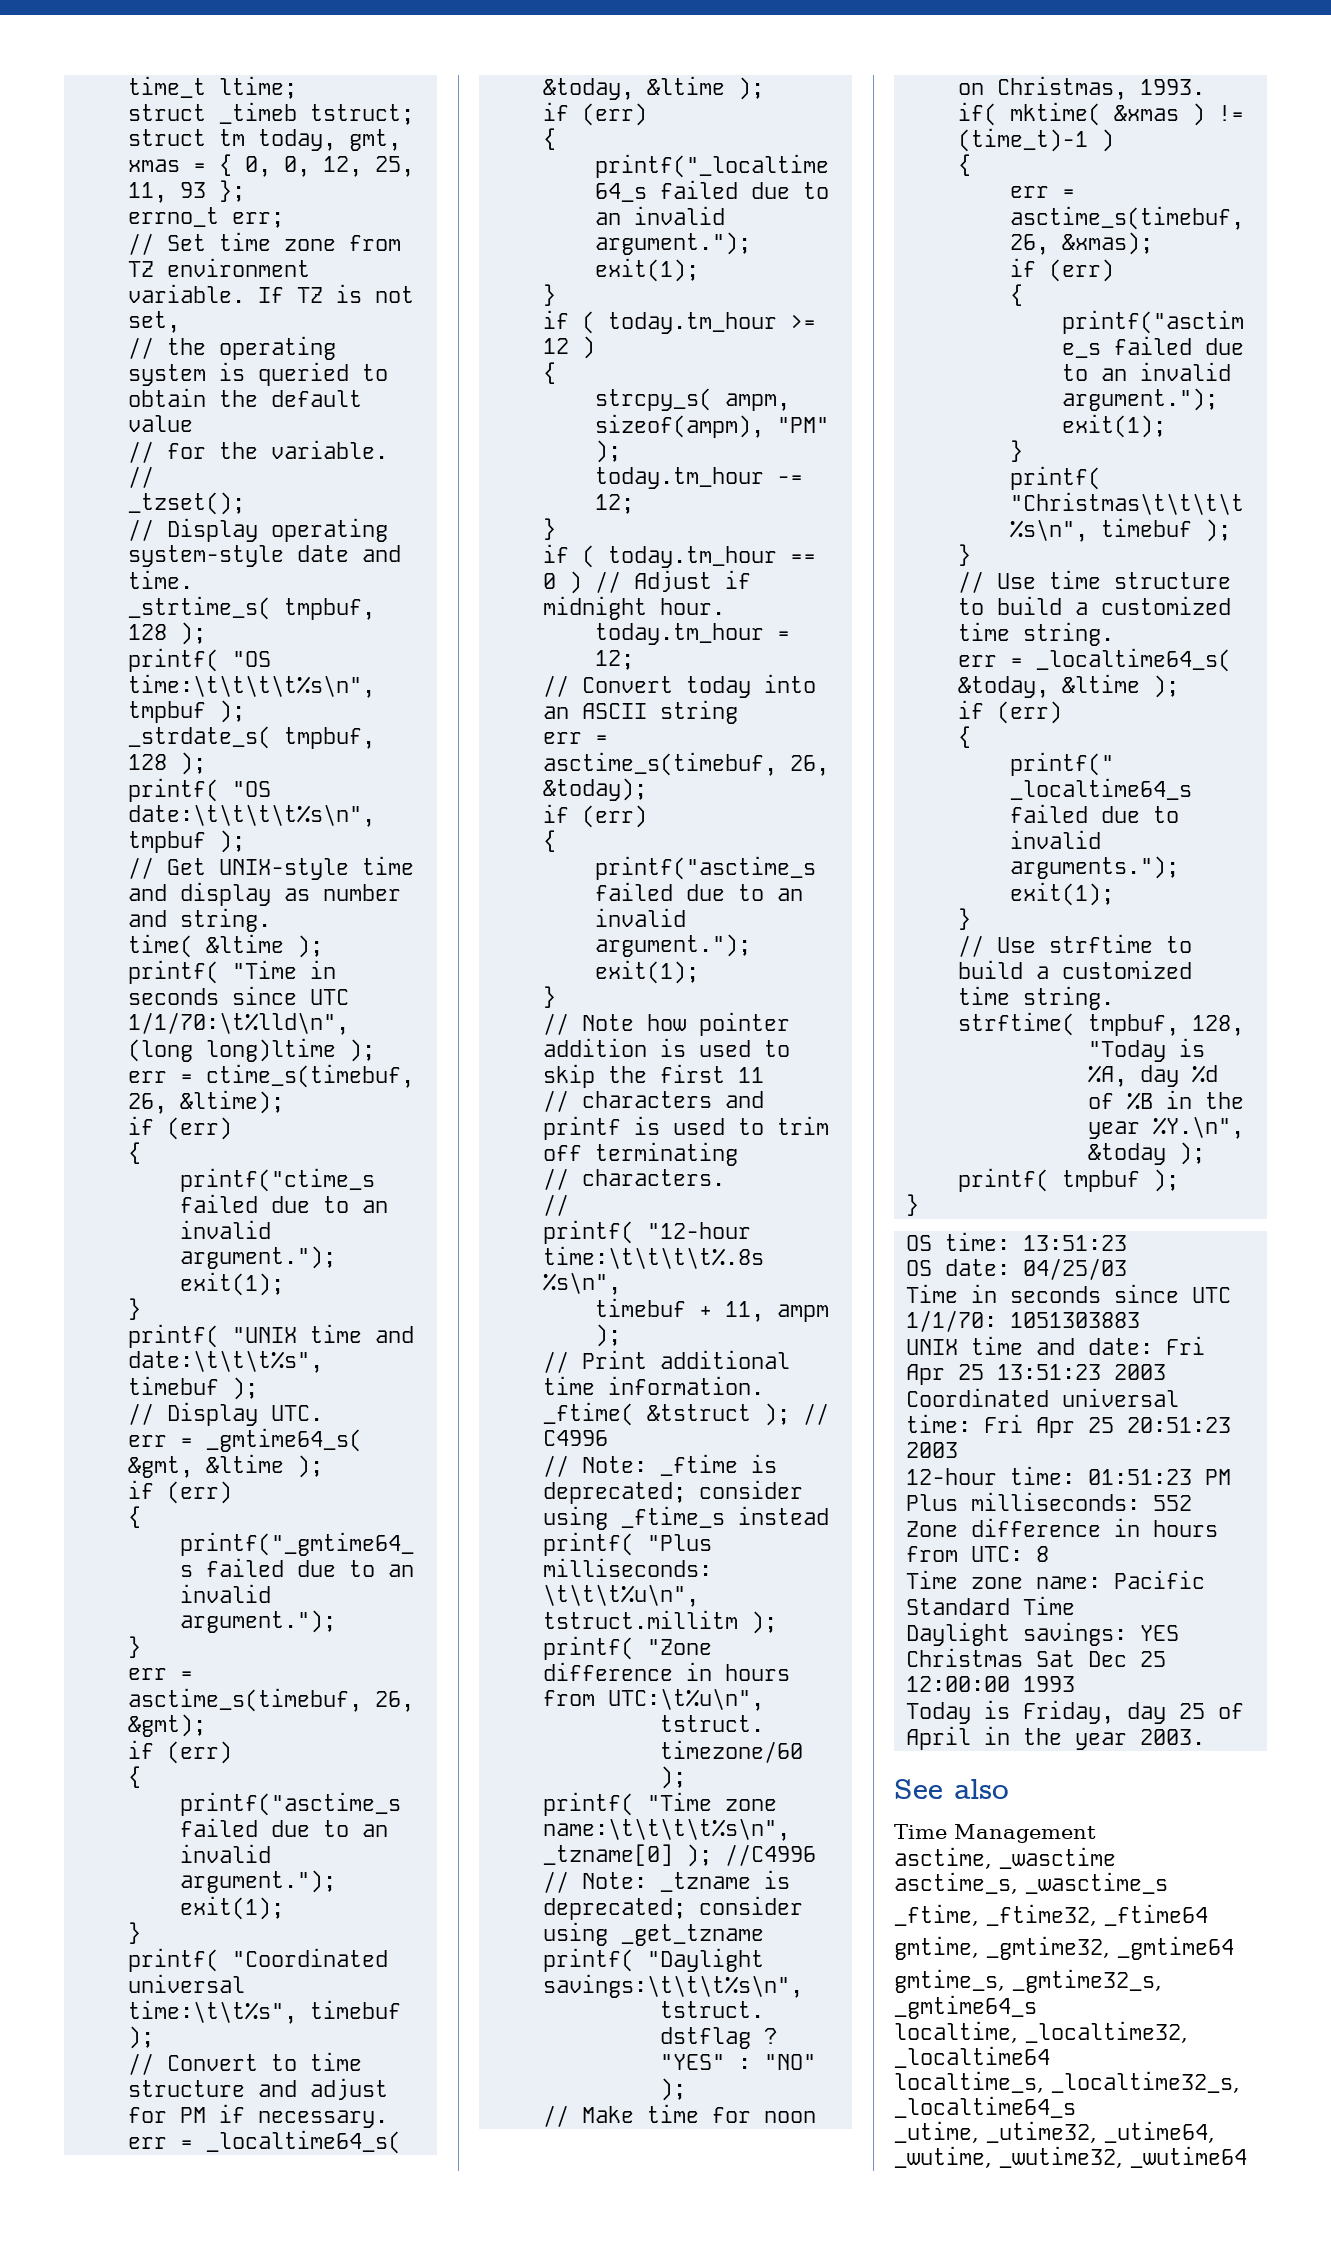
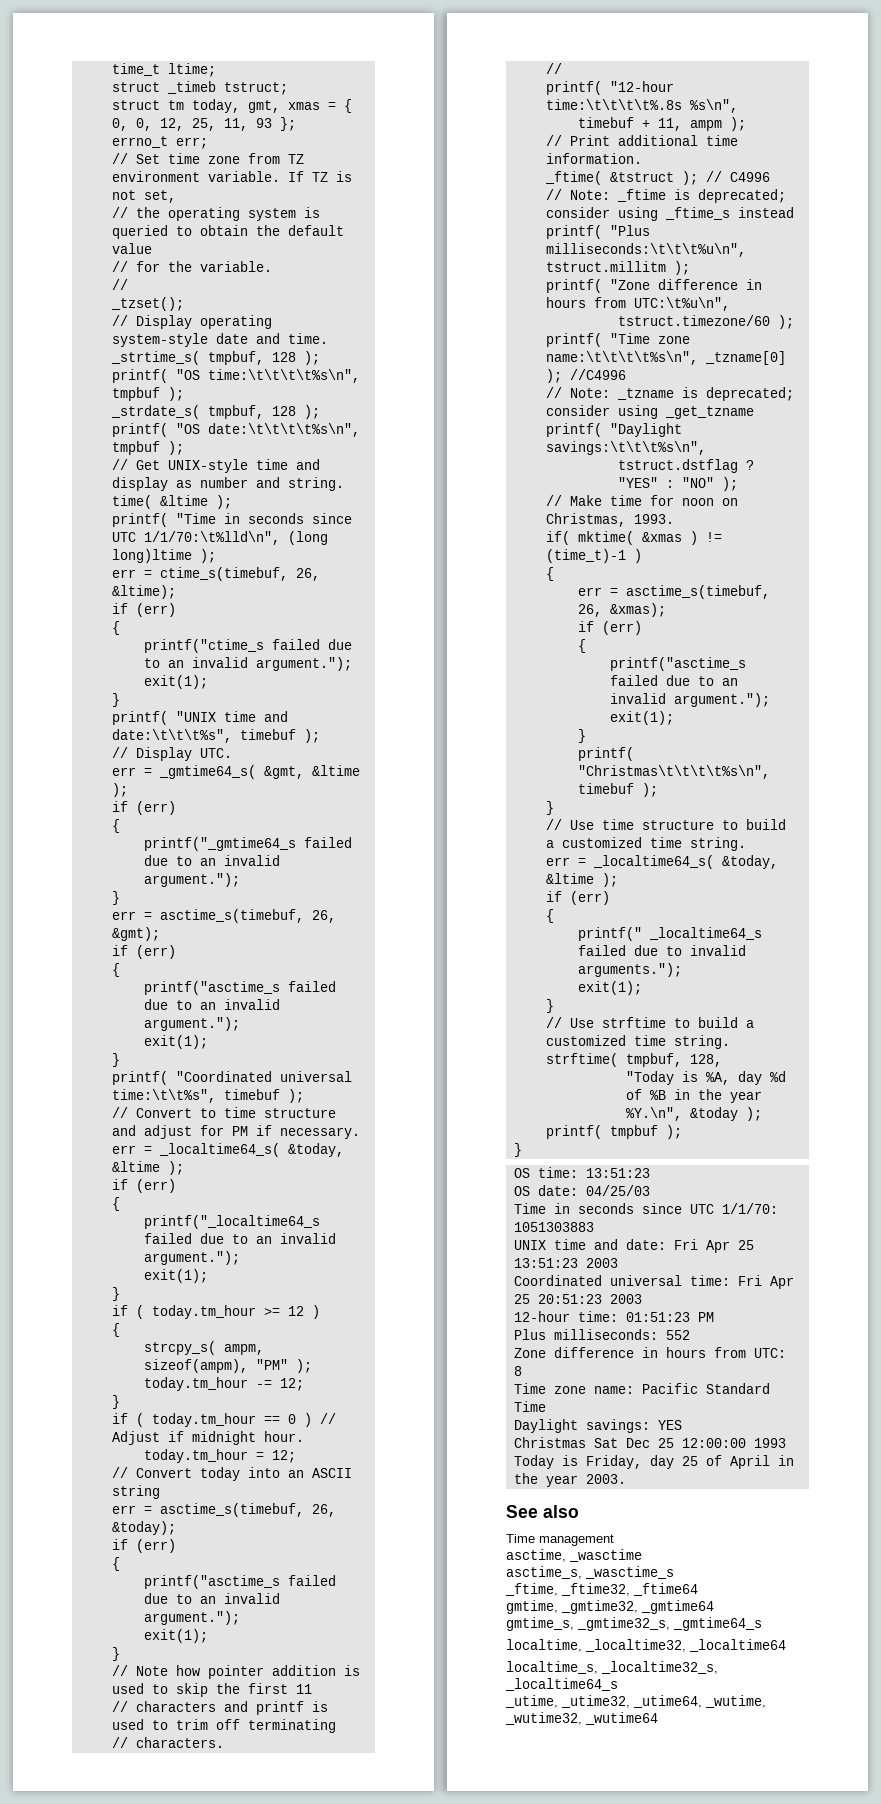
- Time Management
+ Time management

